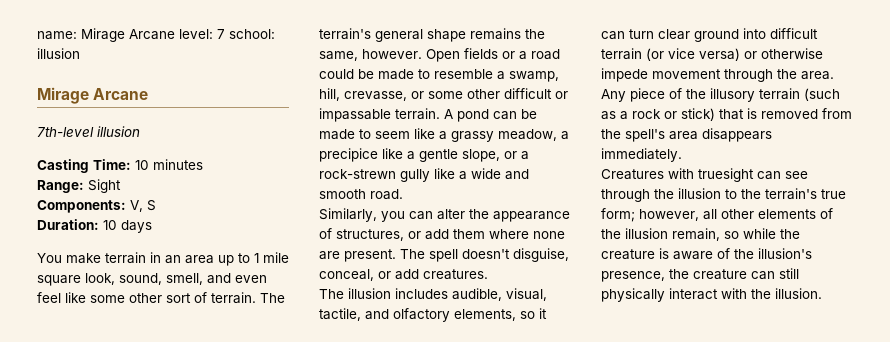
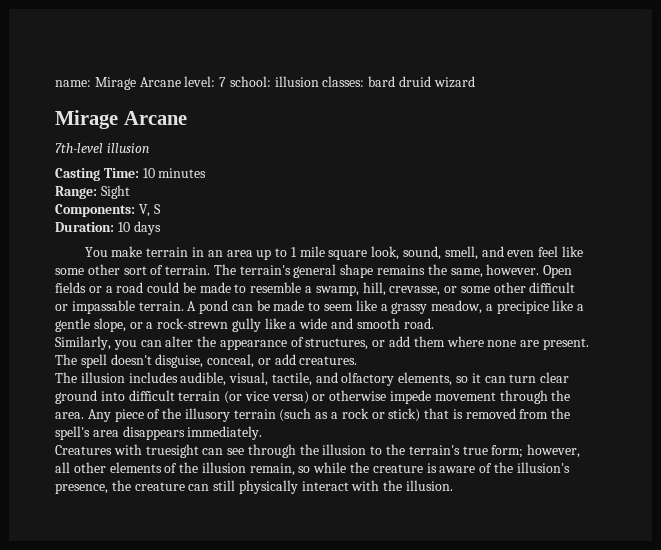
- name: Mirage Arcane level: 7 school: illusion
+ name: Mirage Arcane level: 7 school: illusion classes: bard druid wizard

